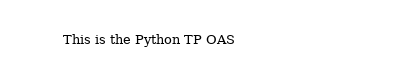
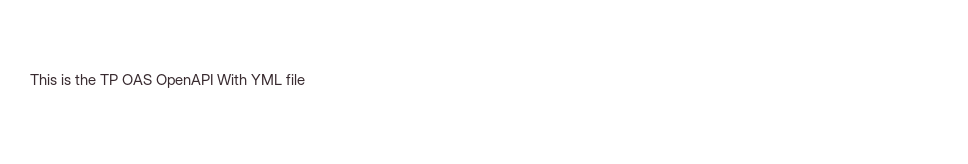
- This is the Python TP OAS
+ This is the TP OAS OpenAPI With YML file

